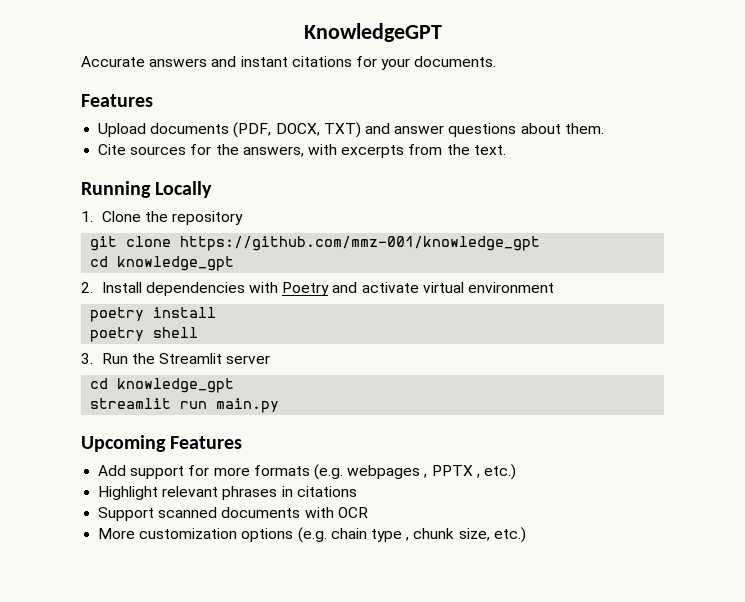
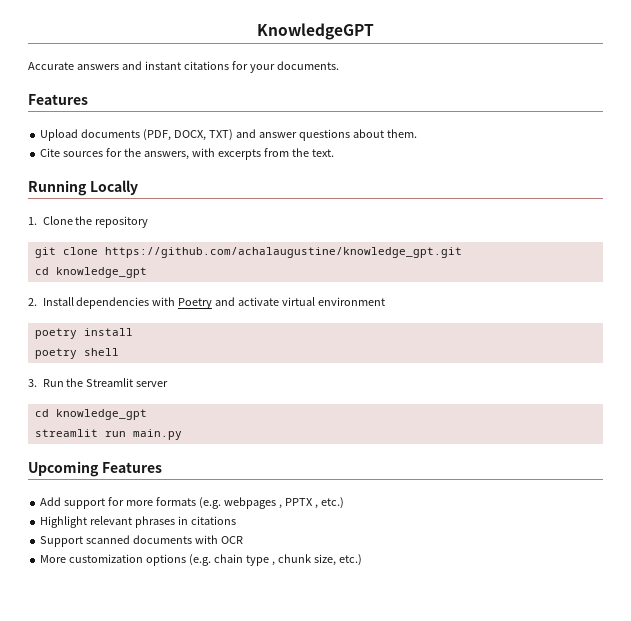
- git clone https://github.com/mmz-001/knowledge_gpt
+ git clone https://github.com/achalaugustine/knowledge_gpt.git

